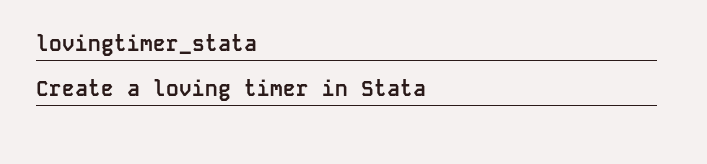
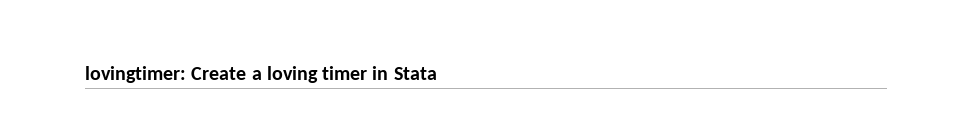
- lovingtimer_stata
- Create a loving timer in Stata
+ lovingtimer: Create a loving timer in Stata

